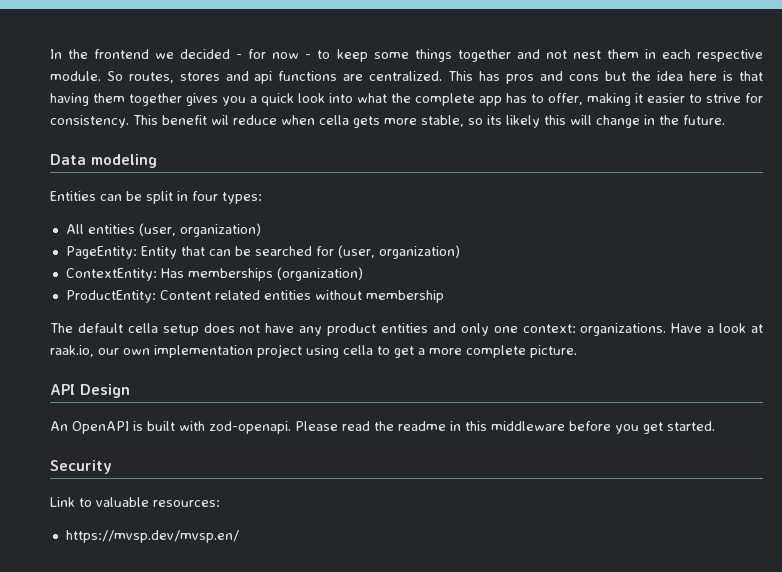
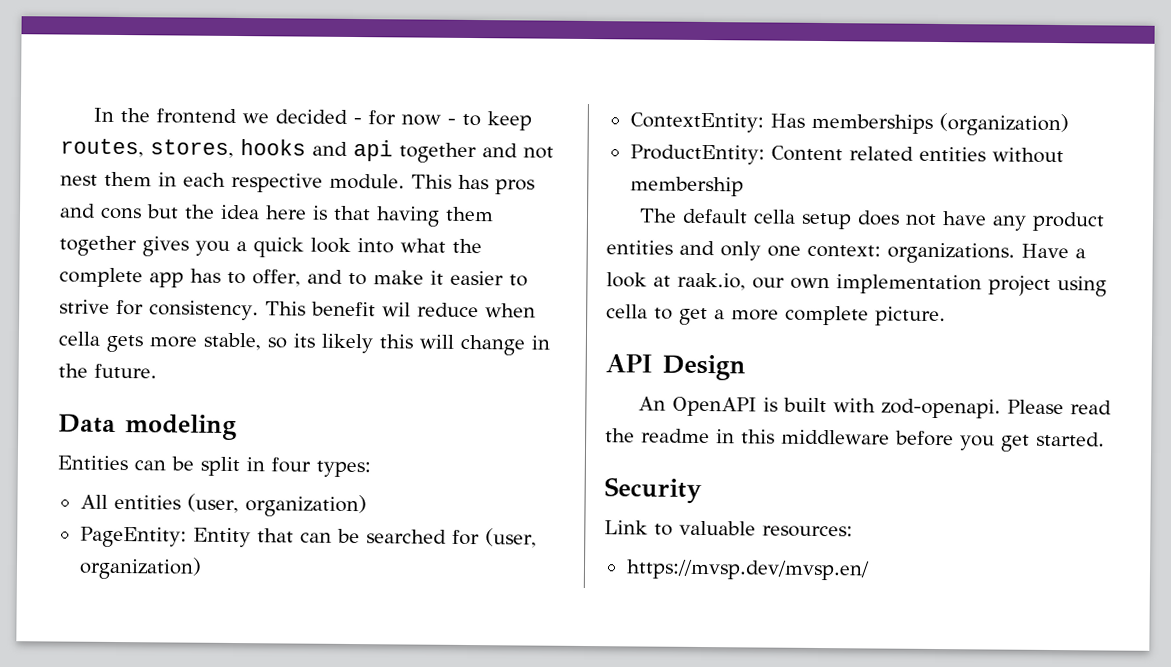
- In the frontend we decided - for now - to keep some things together and not nest them in each respective module.
+ In the frontend we decided - for now - to keep routes, stores, hooks and api together and not nest them in each respective module.
- So routes, stores and api functions are centralized.
- This has pros and cons but the idea here is that having them together gives you a quick look into what the complete app has to offer, making it easier to strive for consistency.
+ This has pros and cons but the idea here is that having them together gives you a quick look into what the complete app has to offer, and to make it easier to strive for consistency.

